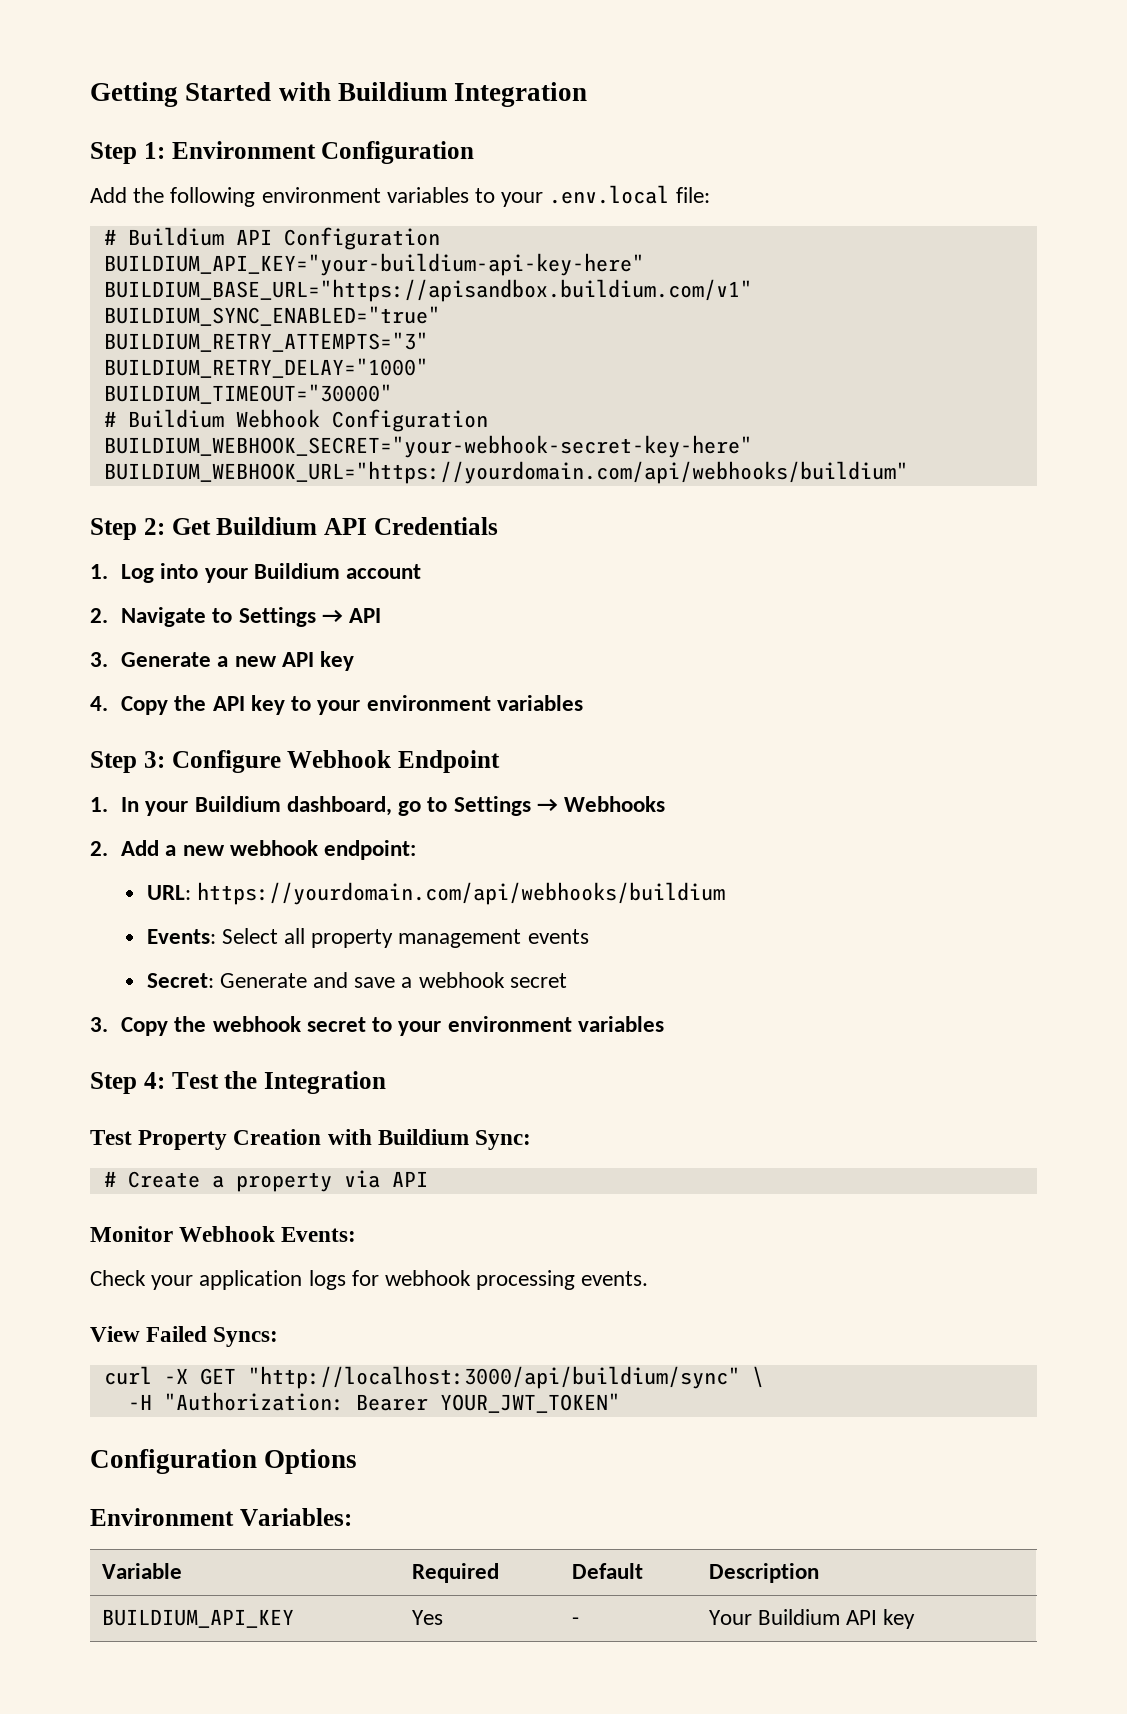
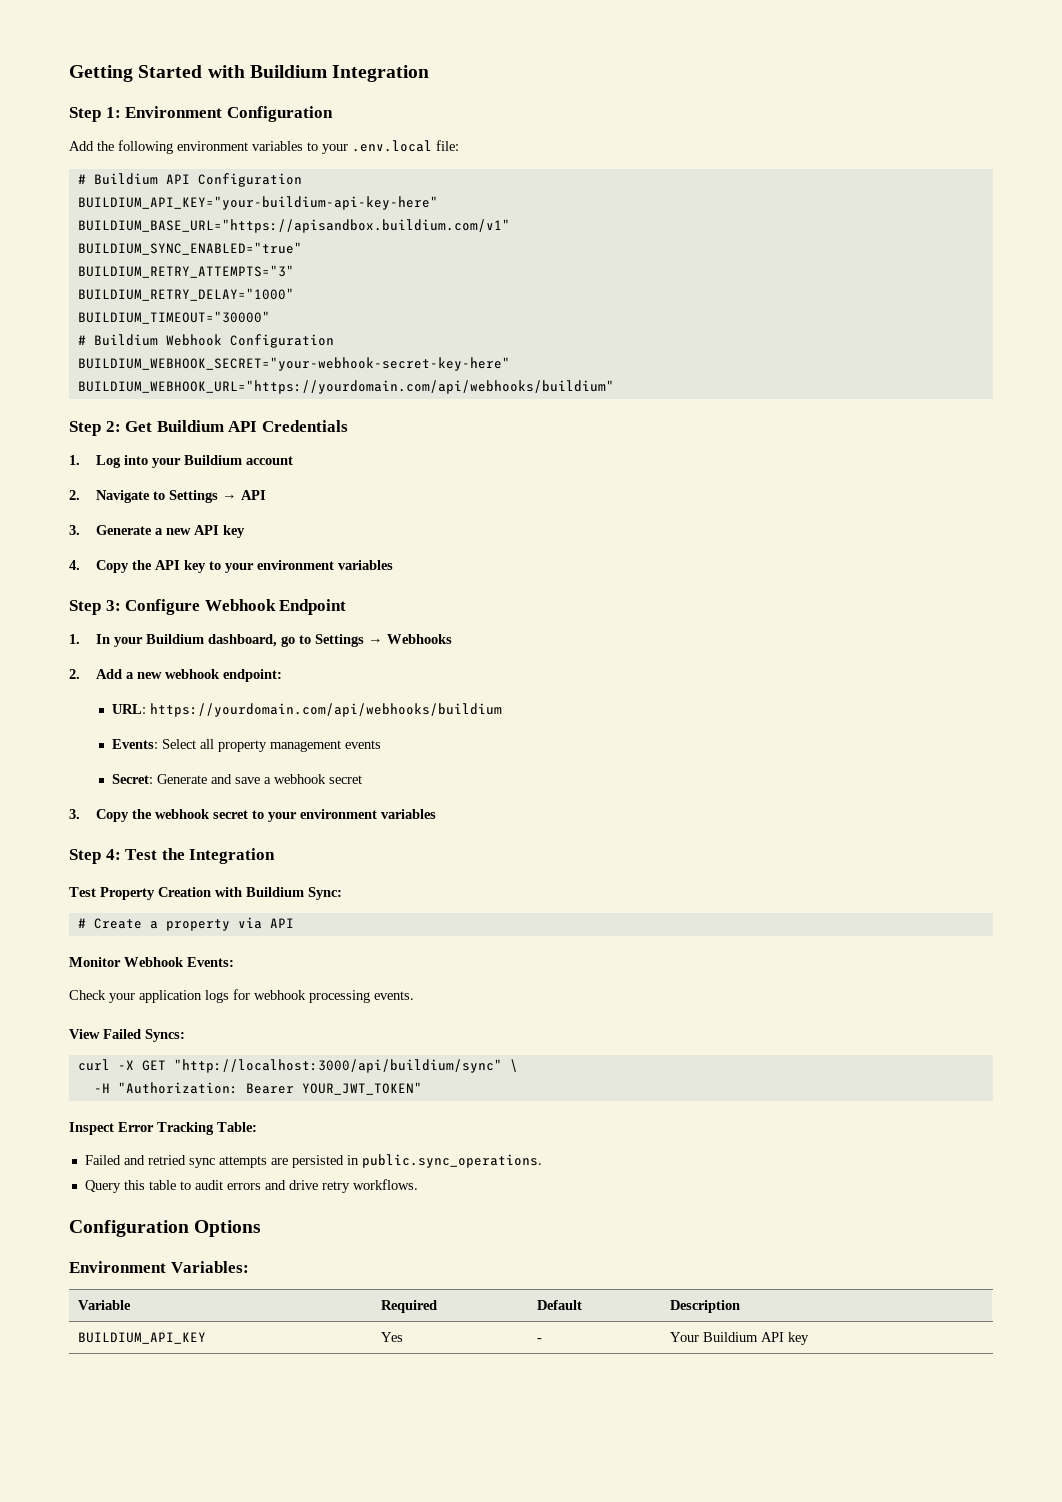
+ Inspect Error Tracking Table:
+ Failed and retried sync attempts are persisted in public.sync_operations.
+ Query this table to audit errors and drive retry workflows.

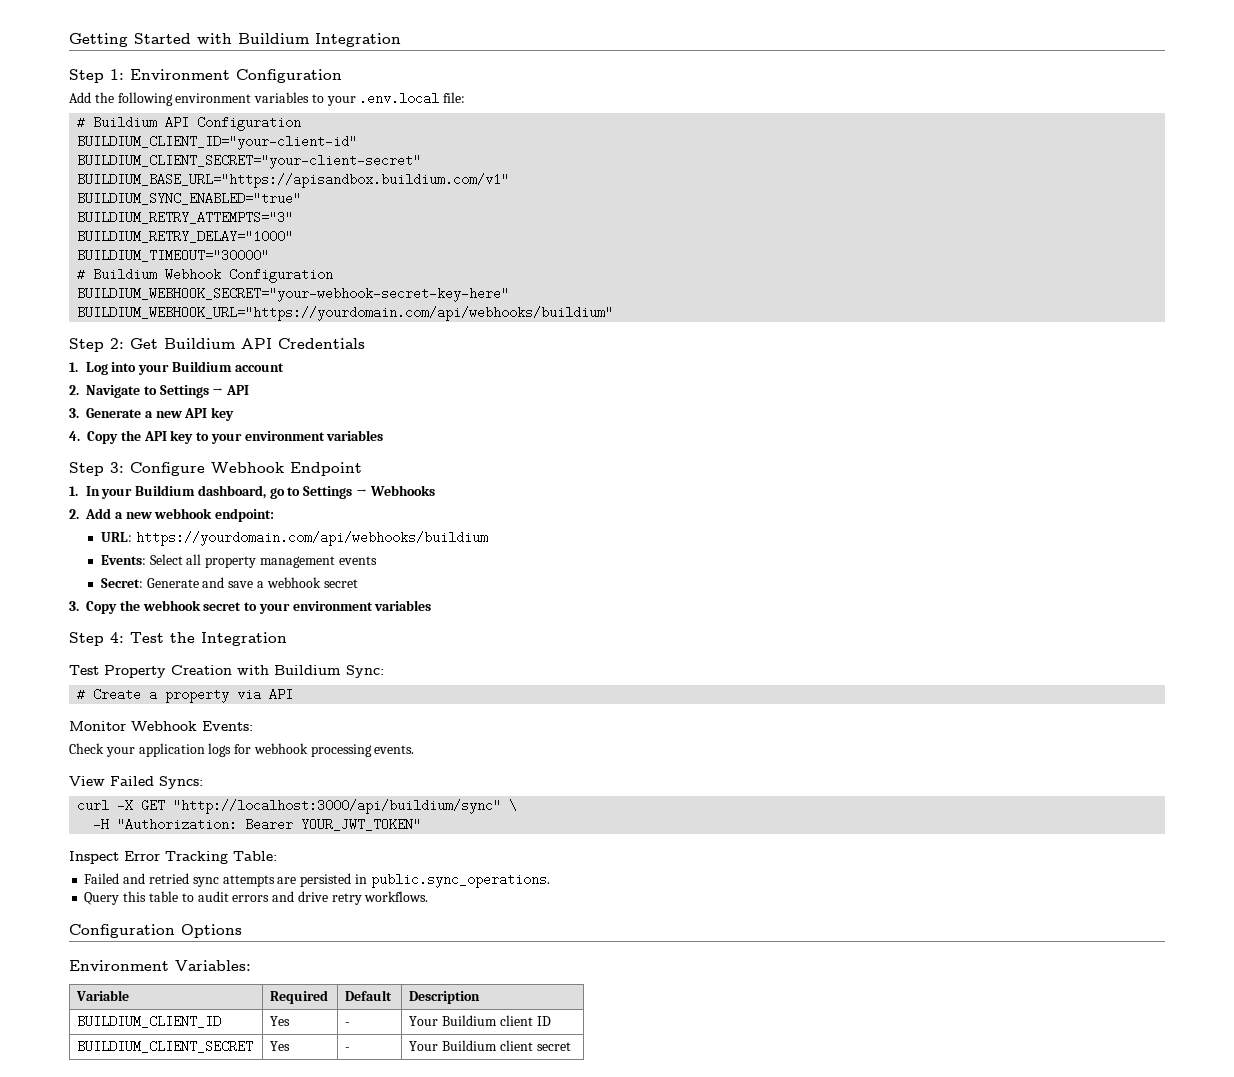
- BUILDIUM_API_KEY="your-buildium-api-key-here"
+ BUILDIUM_CLIENT_ID="your-client-id"
+ BUILDIUM_CLIENT_SECRET="your-client-secret"
- BUILDIUM_API_KEY | Yes | - | Your Buildium API key
+ BUILDIUM_CLIENT_ID | Yes | - | Your Buildium client ID
+ BUILDIUM_CLIENT_SECRET | Yes | - | Your Buildium client secret

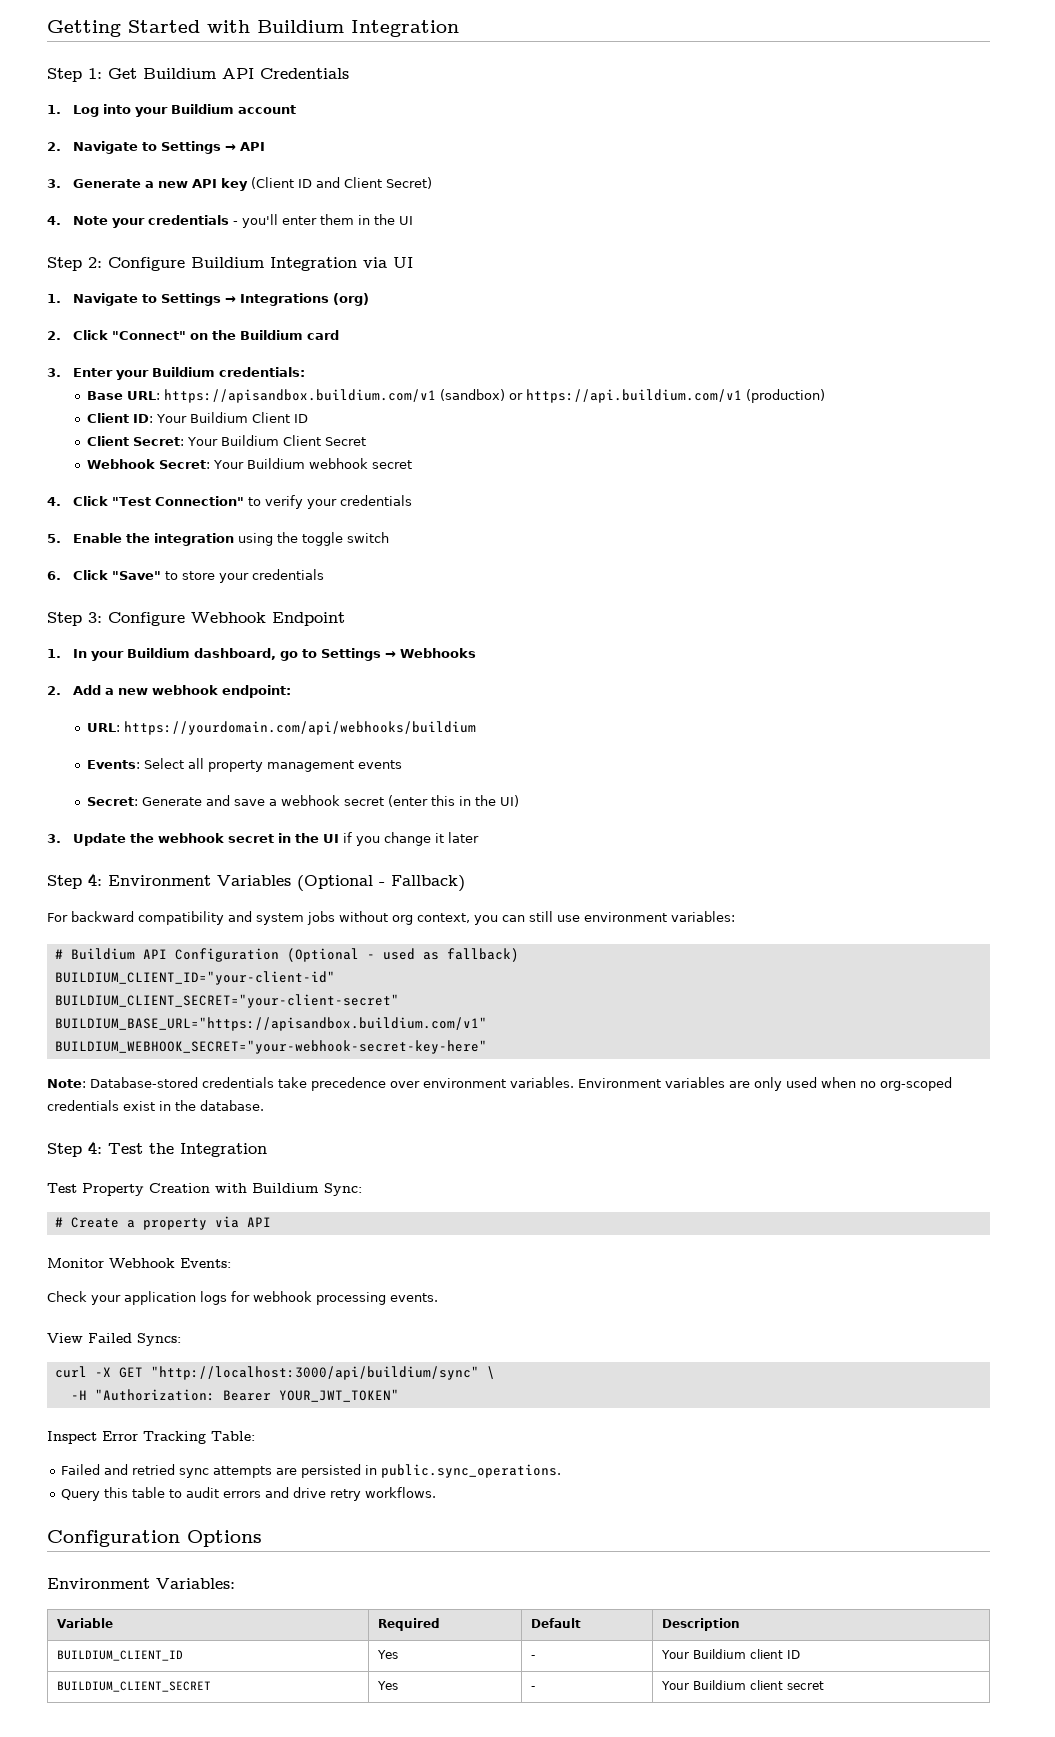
- Step 1: Environment Configuration
- Add the following environment variables to your .env.local file:
- # Buildium API Configuration
- BUILDIUM_CLIENT_ID="your-client-id"
- BUILDIUM_CLIENT_SECRET="your-client-secret"
- BUILDIUM_BASE_URL="https://apisandbox.buildium.com/v1"
- BUILDIUM_SYNC_ENABLED="true"
- BUILDIUM_RETRY_ATTEMPTS="3"
- BUILDIUM_RETRY_DELAY="1000"
- BUILDIUM_TIMEOUT="30000"
- # Buildium Webhook Configuration
- BUILDIUM_WEBHOOK_SECRET="your-webhook-secret-key-here"
- BUILDIUM_WEBHOOK_URL="https://yourdomain.com/api/webhooks/buildium"
- Step 2: Get Buildium API Credentials
+ Step 1: Get Buildium API Credentials
- 3. Generate a new API key
- 4. Copy the API key to your environment variables
+ 3. Generate a new API key (Client ID and Client Secret)
+ 4. Note your credentials - you'll enter them in the UI
+ Step 2: Configure Buildium Integration via UI
+ 1. Navigate to Settings → Integrations (org)
+ 2. Click "Connect" on the Buildium card
+ 3. Enter your Buildium credentials:
+ Base URL: https://apisandbox.buildium.com/v1 (sandbox) or https://api.buildium.com/v1 (production)
+ Client ID: Your Buildium Client ID
+ Client Secret: Your Buildium Client Secret
+ Webhook Secret: Your Buildium webhook secret
+ 4. Click "Test Connection" to verify your credentials
+ 5. Enable the integration using the toggle switch
+ 6. Click "Save" to store your credentials
- Secret: Generate and save a webhook secret
- 3. Copy the webhook secret to your environment variables
+ Secret: Generate and save a webhook secret (enter this in the UI)
+ 3. Update the webhook secret in the UI if you change it later
+ Step 4: Environment Variables (Optional - Fallback)
+ For backward compatibility and system jobs without org context, you can still use environment variables:
+ # Buildium API Configuration (Optional - used as fallback)
+ BUILDIUM_CLIENT_ID="your-client-id"
+ BUILDIUM_CLIENT_SECRET="your-client-secret"
+ BUILDIUM_BASE_URL="https://apisandbox.buildium.com/v1"
+ BUILDIUM_WEBHOOK_SECRET="your-webhook-secret-key-here"
+ Note: Database-stored credentials take precedence over environment variables. Environment variables are only used when no org-scoped credentials exist in the database.

